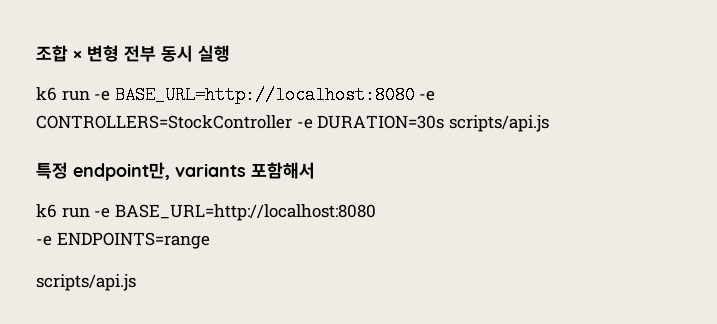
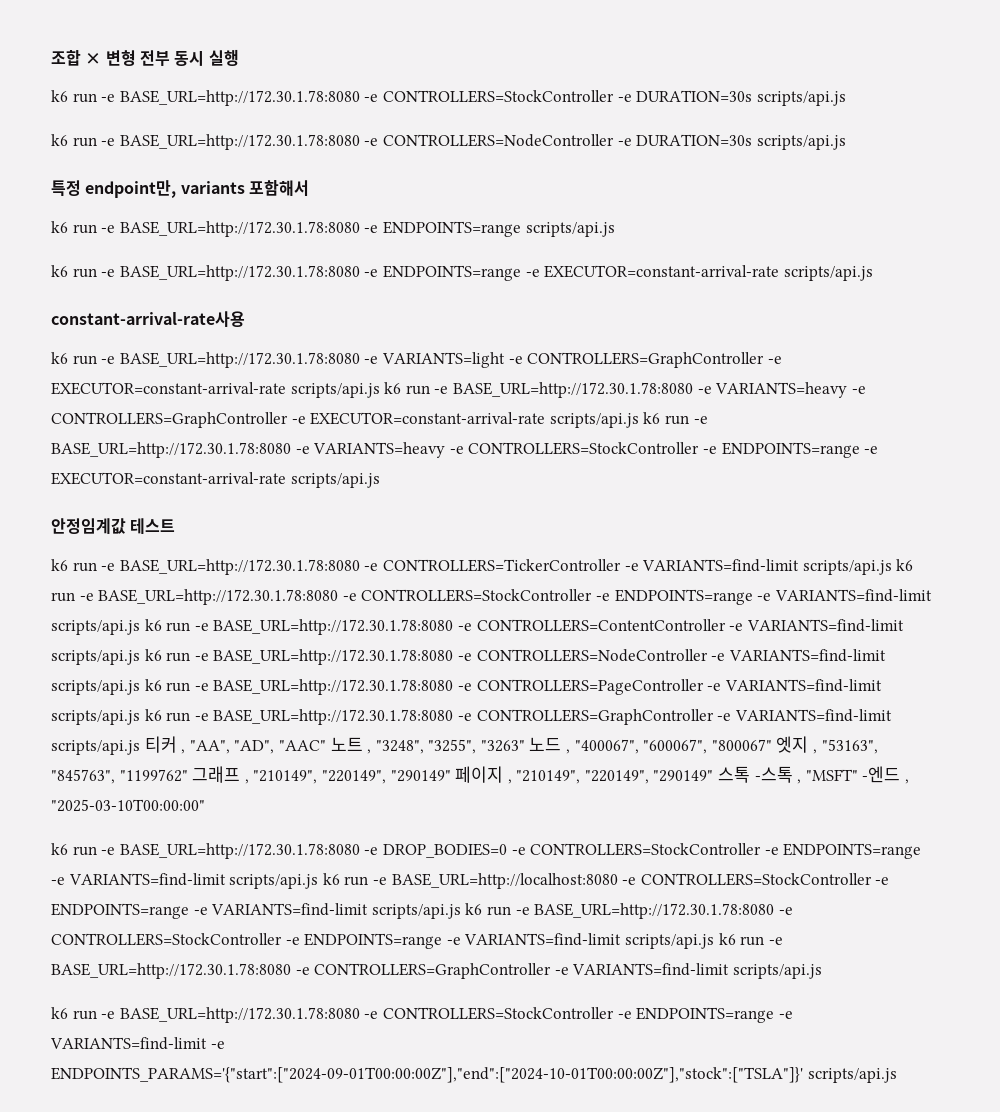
- k6 run -e BASE_URL=http://localhost:8080 -e CONTROLLERS=StockController -e DURATION=30s scripts/api.js
+ k6 run -e BASE_URL=http://172.30.1.78:8080 -e CONTROLLERS=StockController -e DURATION=30s scripts/api.js
+ k6 run -e BASE_URL=http://172.30.1.78:8080 -e CONTROLLERS=NodeController -e DURATION=30s scripts/api.js
  특정 endpoint만, variants 포함해서
- k6 run -e BASE_URL=http://localhost:8080
- -e ENDPOINTS=range
- scripts/api.js
+ k6 run -e BASE_URL=http://172.30.1.78:8080 -e ENDPOINTS=range scripts/api.js
+ k6 run -e BASE_URL=http://172.30.1.78:8080 -e ENDPOINTS=range -e EXECUTOR=constant-arrival-rate scripts/api.js
+ constant-arrival-rate사용
+ k6 run -e BASE_URL=http://172.30.1.78:8080 -e VARIANTS=light -e CONTROLLERS=GraphController -e EXECUTOR=constant-arrival-rate scripts/api.js k6 run -e BASE_URL=http://172.30.1.78:8080 -e VARIANTS=heavy -e CONTROLLERS=GraphController -e EXECUTOR=constant-arrival-rate scripts/api.js k6 run -e BASE_URL=http://172.30.1.78:8080 -e VARIANTS=heavy -e CONTROLLERS=StockController -e ENDPOINTS=range -e EXECUTOR=constant-arrival-rate scripts/api.js
+ 안정임계값 테스트
+ k6 run -e BASE_URL=http://172.30.1.78:8080 -e CONTROLLERS=TickerController -e VARIANTS=find-limit scripts/api.js k6 run -e BASE_URL=http://172.30.1.78:8080 -e CONTROLLERS=StockController -e ENDPOINTS=range -e VARIANTS=find-limit scripts/api.js k6 run -e BASE_URL=http://172.30.1.78:8080 -e CONTROLLERS=ContentController -e VARIANTS=find-limit scripts/api.js k6 run -e BASE_URL=http://172.30.1.78:8080 -e CONTROLLERS=NodeController -e VARIANTS=find-limit scripts/api.js k6 run -e BASE_URL=http://172.30.1.78:8080 -e CONTROLLERS=PageController -e VARIANTS=find-limit scripts/api.js k6 run -e BASE_URL=http://172.30.1.78:8080 -e CONTROLLERS=GraphController -e VARIANTS=find-limit scripts/api.js 티커 , "AA", "AD", "AAC" 노트 , "3248", "3255", "3263" 노드 , "400067", "600067", "800067" 엣지 , "53163", "845763", "1199762" 그래프 , "210149", "220149", "290149" 페이지 , "210149", "220149", "290149" 스톡 -스톡 , "MSFT" -엔드 , "2025-03-10T00:00:00"
+ k6 run -e BASE_URL=http://172.30.1.78:8080 -e DROP_BODIES=0 -e CONTROLLERS=StockController -e ENDPOINTS=range -e VARIANTS=find-limit scripts/api.js k6 run -e BASE_URL=http://localhost:8080 -e CONTROLLERS=StockController -e ENDPOINTS=range -e VARIANTS=find-limit scripts/api.js k6 run -e BASE_URL=http://172.30.1.78:8080 -e CONTROLLERS=StockController -e ENDPOINTS=range -e VARIANTS=find-limit scripts/api.js k6 run -e BASE_URL=http://172.30.1.78:8080 -e CONTROLLERS=GraphController -e VARIANTS=find-limit scripts/api.js
+ k6 run -e BASE_URL=http://172.30.1.78:8080 -e CONTROLLERS=StockController -e ENDPOINTS=range -e VARIANTS=find-limit -e ENDPOINTS_PARAMS='{"start":["2024-09-01T00:00:00Z"],"end":["2024-10-01T00:00:00Z"],"stock":["TSLA"]}' scripts/api.js

